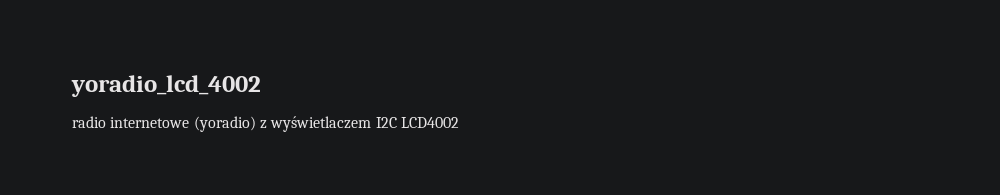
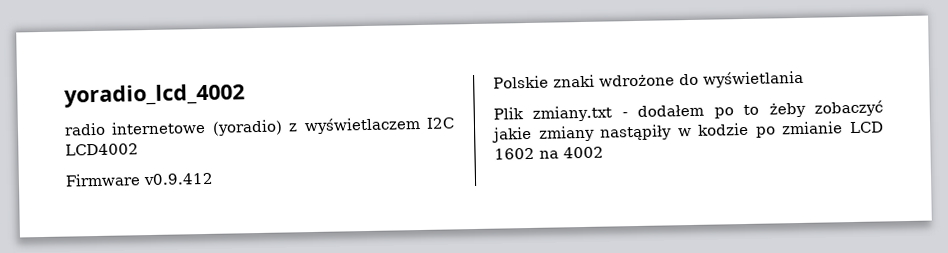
+ Firmware v0.9.412
+ Polskie znaki wdrożone do wyświetlania
+ Plik zmiany.txt - dodałem po to żeby zobaczyć jakie zmiany nastąpiły w kodzie po zmianie LCD 1602 na 4002

